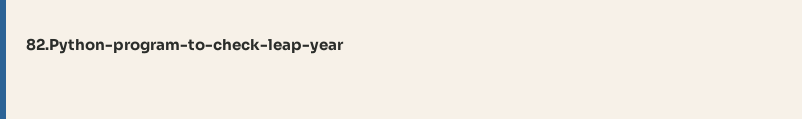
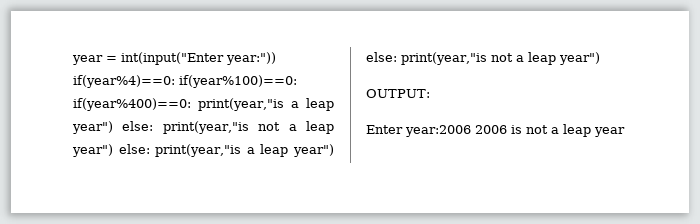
- 82.Python-program-to-check-leap-year
+ year = int(input("Enter year:")) if(year%4)==0: if(year%100)==0: if(year%400)==0: print(year,"is a leap year") else: print(year,"is not a leap year") else: print(year,"is a leap year") else: print(year,"is not a leap year")
+ OUTPUT:
+ Enter year:2006 2006 is not a leap year

